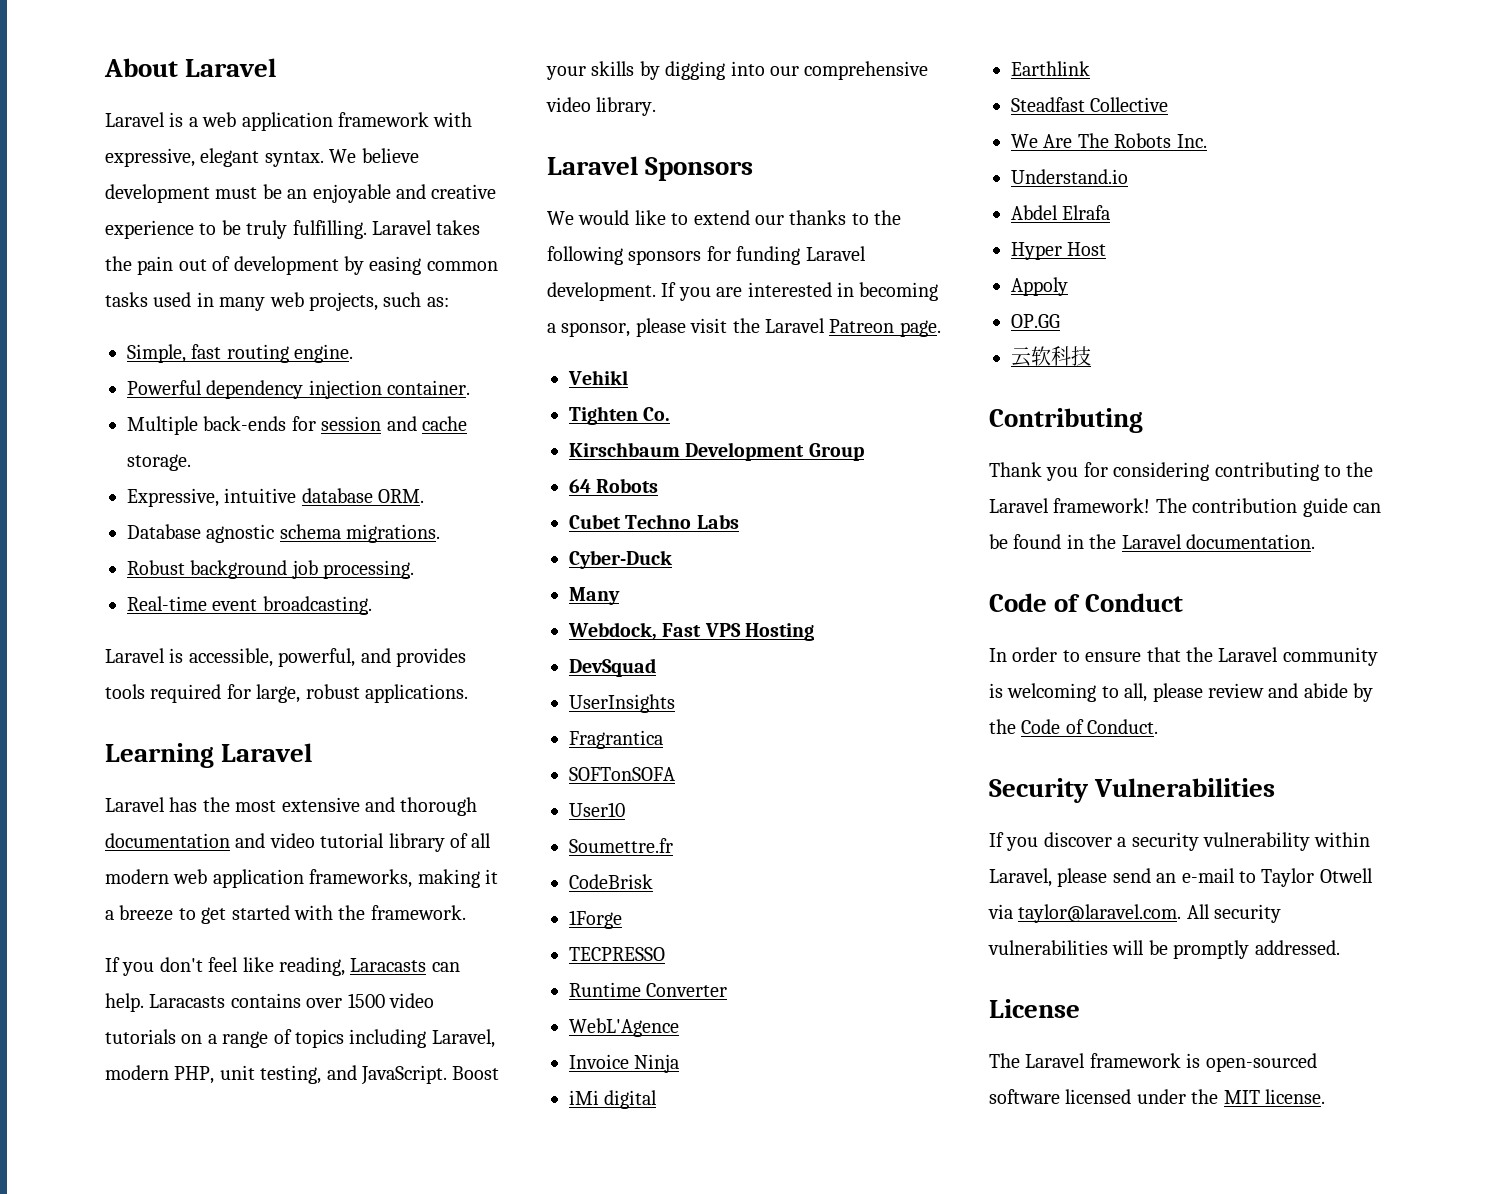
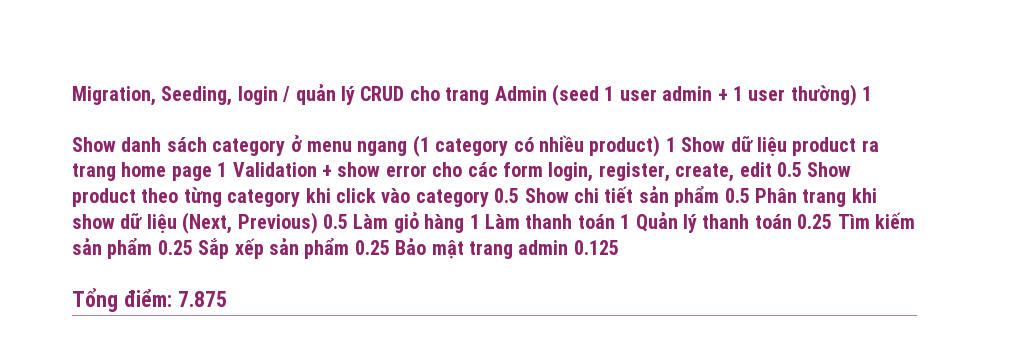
- About Laravel
- Laravel is a web application framework with expressive, elegant syntax. We believe development must be an enjoyable and creative experience to be truly fulfilling. Laravel takes the pain out of development by easing common tasks used in many web projects, such as:
- Simple, fast routing engine.
- Powerful dependency injection container.
- Multiple back-ends for session and cache storage.
- Expressive, intuitive database ORM.
- Database agnostic schema migrations.
- Robust background job processing.
- Real-time event broadcasting.
- Laravel is accessible, powerful, and provides tools required for large, robust applications.
- Learning Laravel
- Laravel has the most extensive and thorough documentation and video tutorial library of all modern web application frameworks, making it a breeze to get started with the framework.
- If you don't feel like reading, Laracasts can help. Laracasts contains over 1500 video tutorials on a range of topics including Laravel, modern PHP, unit testing, and JavaScript. Boost your skills by digging into our comprehensive video library.
- Laravel Sponsors
- We would like to extend our thanks to the following sponsors for funding Laravel development. If you are interested in becoming a sponsor, please visit the Laravel Patreon page.
- Vehikl
- Tighten Co.
- Kirschbaum Development Group
- 64 Robots
- Cubet Techno Labs
- Cyber-Duck
- Many
- Webdock, Fast VPS Hosting
- DevSquad
- UserInsights
- Fragrantica
- SOFTonSOFA
- User10
- Soumettre.fr
- CodeBrisk
- 1Forge
- TECPRESSO
- Runtime Converter
- WebL'Agence
- Invoice Ninja
- iMi digital
- Earthlink
- Steadfast Collective
- We Are The Robots Inc.
- Understand.io
- Abdel Elrafa
- Hyper Host
- Appoly
- OP.GG
- 云软科技
- Contributing
- Thank you for considering contributing to the Laravel framework! The contribution guide can be found in the Laravel documentation.
- Code of Conduct
- In order to ensure that the Laravel community is welcoming to all, please review and abide by the Code of Conduct.
- Security Vulnerabilities
- If you discover a security vulnerability within Laravel, please send an e-mail to Taylor Otwell via taylor@laravel.com. All security vulnerabilities will be promptly addressed.
- License
- The Laravel framework is open-sourced software licensed under the MIT license.
+ Migration, Seeding, login / quản lý CRUD cho trang Admin (seed 1 user admin + 1 user thường) 1
+ Show danh sách category ở menu ngang (1 category có nhiều product) 1 Show dữ liệu product ra trang home page 1 Validation + show error cho các form login, register, create, edit 0.5 Show product theo từng category khi click vào category 0.5 Show chi tiết sản phẩm 0.5 Phân trang khi show dữ liệu (Next, Previous) 0.5 Làm giỏ hàng 1 Làm thanh toán 1 Quản lý thanh toán 0.25 Tìm kiếm sản phẩm 0.25 Sắp xếp sản phẩm 0.25 Bảo mật trang admin 0.125
+ Tổng điểm: 7.875

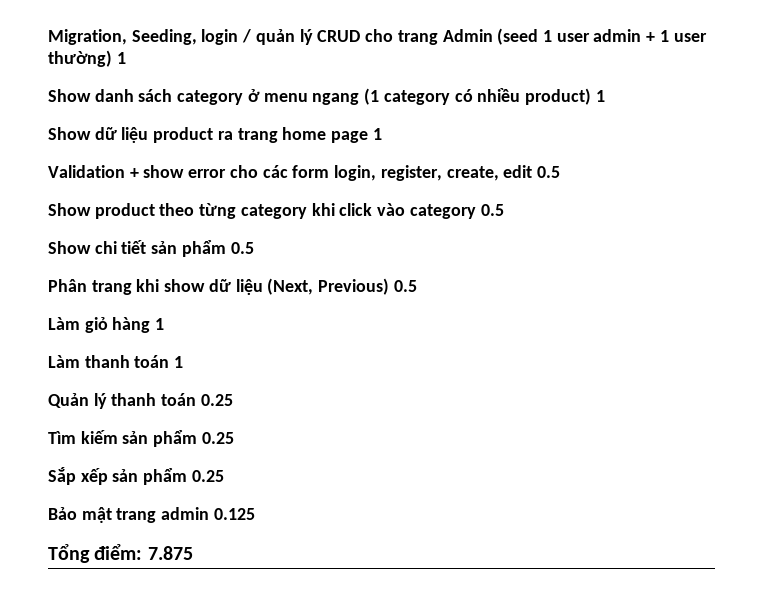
- Show danh sách category ở menu ngang (1 category có nhiều product) 1 Show dữ liệu product ra trang home page 1 Validation + show error cho các form login, register, create, edit 0.5 Show product theo từng category khi click vào category 0.5 Show chi tiết sản phẩm 0.5 Phân trang khi show dữ liệu (Next, Previous) 0.5 Làm giỏ hàng 1 Làm thanh toán 1 Quản lý thanh toán 0.25 Tìm kiếm sản phẩm 0.25 Sắp xếp sản phẩm 0.25 Bảo mật trang admin 0.125
+ Show danh sách category ở menu ngang (1 category có nhiều product) 1
+ Show dữ liệu product ra trang home page 1
+ Validation + show error cho các form login, register, create, edit 0.5
+ Show product theo từng category khi click vào category 0.5
+ Show chi tiết sản phẩm 0.5
+ Phân trang khi show dữ liệu (Next, Previous) 0.5
+ Làm giỏ hàng 1
+ Làm thanh toán 1
+ Quản lý thanh toán 0.25
+ Tìm kiếm sản phẩm 0.25
+ Sắp xếp sản phẩm 0.25
+ Bảo mật trang admin 0.125

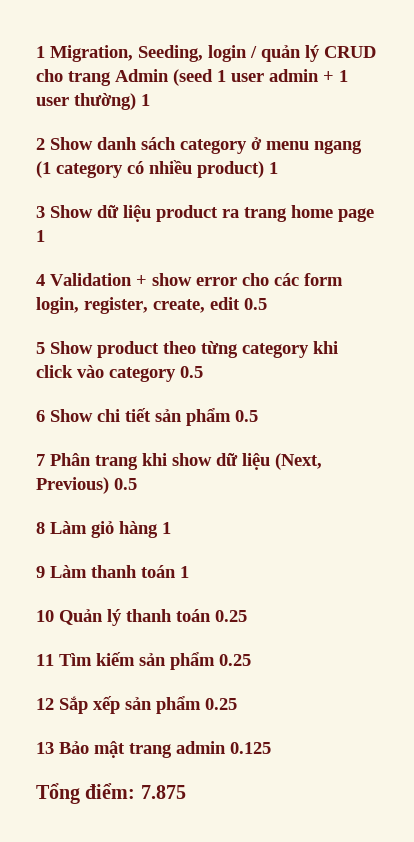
- Migration, Seeding, login / quản lý CRUD cho trang Admin (seed 1 user admin + 1 user thường) 1
+ 1 Migration, Seeding, login / quản lý CRUD cho trang Admin (seed 1 user admin + 1 user thường) 1
- Show danh sách category ở menu ngang (1 category có nhiều product) 1
+ 2 Show danh sách category ở menu ngang (1 category có nhiều product) 1
- Show dữ liệu product ra trang home page 1
+ 3 Show dữ liệu product ra trang home page 1
- Validation + show error cho các form login, register, create, edit 0.5
+ 4 Validation + show error cho các form login, register, create, edit 0.5
- Show product theo từng category khi click vào category 0.5
+ 5 Show product theo từng category khi click vào category 0.5
- Show chi tiết sản phẩm 0.5
+ 6 Show chi tiết sản phẩm 0.5
- Phân trang khi show dữ liệu (Next, Previous) 0.5
+ 7 Phân trang khi show dữ liệu (Next, Previous) 0.5
- Làm giỏ hàng 1
+ 8 Làm giỏ hàng 1
- Làm thanh toán 1
+ 9 Làm thanh toán 1
- Quản lý thanh toán 0.25
+ 10 Quản lý thanh toán 0.25
- Tìm kiếm sản phẩm 0.25
+ 11 Tìm kiếm sản phẩm 0.25
- Sắp xếp sản phẩm 0.25
+ 12 Sắp xếp sản phẩm 0.25
- Bảo mật trang admin 0.125
+ 13 Bảo mật trang admin 0.125

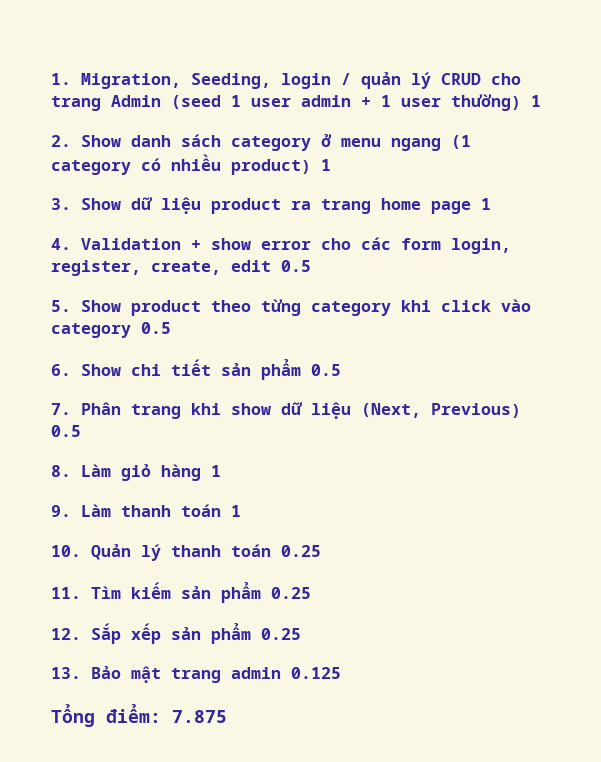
- 1 Migration, Seeding, login / quản lý CRUD cho trang Admin (seed 1 user admin + 1 user thường) 1
+ 1. Migration, Seeding, login / quản lý CRUD cho trang Admin (seed 1 user admin + 1 user thường) 1
- 2 Show danh sách category ở menu ngang (1 category có nhiều product) 1
+ 2. Show danh sách category ở menu ngang (1 category có nhiều product) 1
- 3 Show dữ liệu product ra trang home page 1
+ 3. Show dữ liệu product ra trang home page 1
- 4 Validation + show error cho các form login, register, create, edit 0.5
+ 4. Validation + show error cho các form login, register, create, edit 0.5
- 5 Show product theo từng category khi click vào category 0.5
+ 5. Show product theo từng category khi click vào category 0.5
- 6 Show chi tiết sản phẩm 0.5
+ 6. Show chi tiết sản phẩm 0.5
- 7 Phân trang khi show dữ liệu (Next, Previous) 0.5
+ 7. Phân trang khi show dữ liệu (Next, Previous) 0.5
- 8 Làm giỏ hàng 1
+ 8. Làm giỏ hàng 1
- 9 Làm thanh toán 1
+ 9. Làm thanh toán 1
- 10 Quản lý thanh toán 0.25
+ 10. Quản lý thanh toán 0.25
- 11 Tìm kiếm sản phẩm 0.25
+ 11. Tìm kiếm sản phẩm 0.25
- 12 Sắp xếp sản phẩm 0.25
+ 12. Sắp xếp sản phẩm 0.25
- 13 Bảo mật trang admin 0.125
+ 13. Bảo mật trang admin 0.125

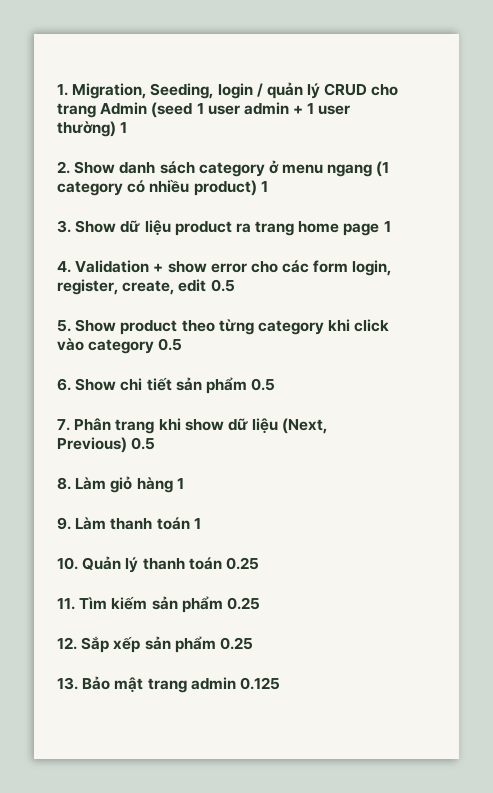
- Tổng điểm: 7.875

